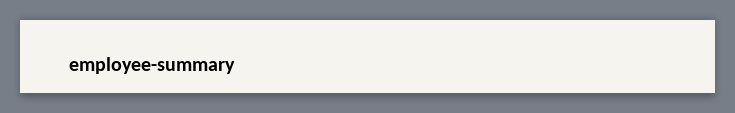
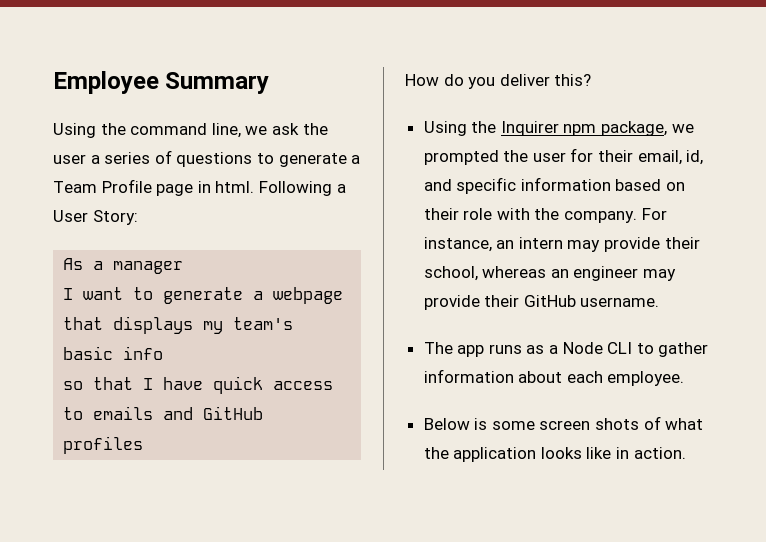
- employee-summary
+ Employee Summary
+ Using the command line, we ask the user a series of questions to generate a Team Profile page in html. Following a User Story:
+ As a manager
+ I want to generate a webpage that displays my team's basic info
+ so that I have quick access to emails and GitHub profiles
+ How do you deliver this?
+ Using the Inquirer npm package, we prompted the user for their email, id, and specific information based on their role with the company. For instance, an intern may provide their school, whereas an engineer may provide their GitHub username.
+ The app runs as a Node CLI to gather information about each employee.
+ Below is some screen shots of what the application looks like in action.

